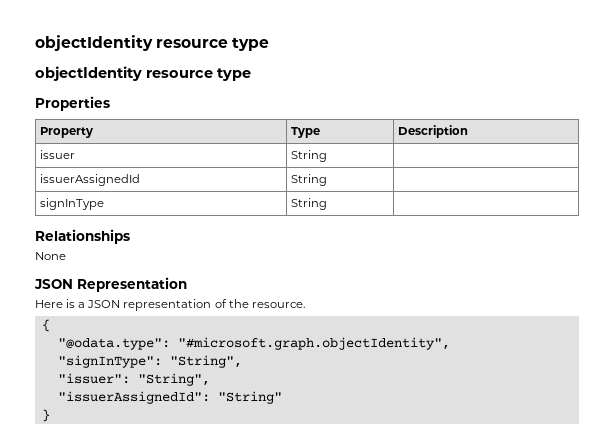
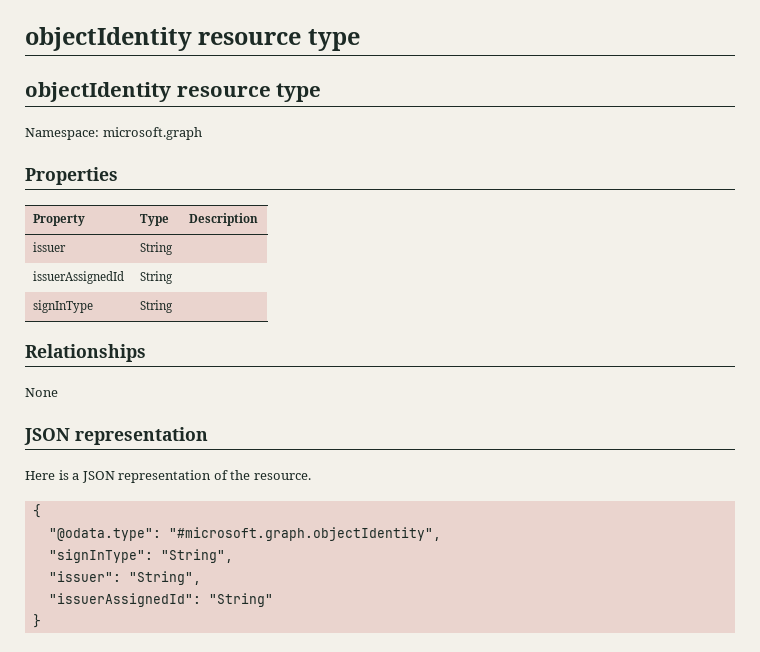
+ Namespace: microsoft.graph
  None
- JSON Representation
+ JSON representation

